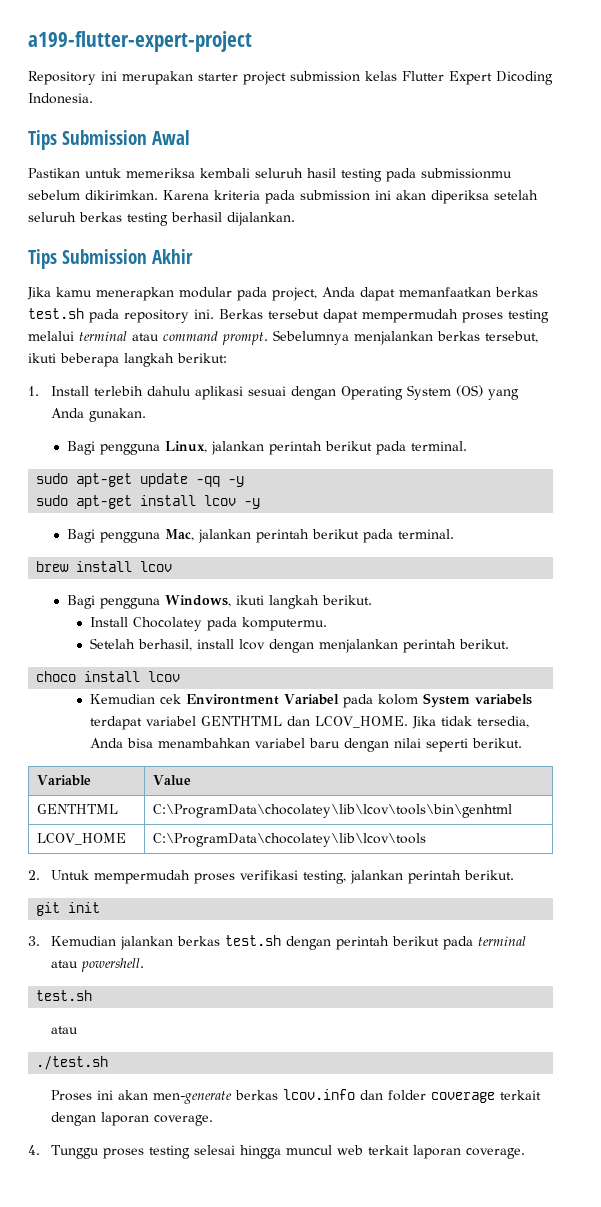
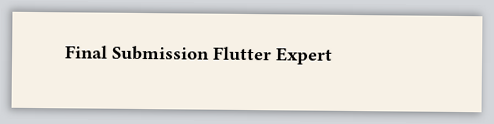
- a199-flutter-expert-project
- Repository ini merupakan starter project submission kelas Flutter Expert Dicoding Indonesia.
- Tips Submission Awal
- Pastikan untuk memeriksa kembali seluruh hasil testing pada submissionmu sebelum dikirimkan. Karena kriteria pada submission ini akan diperiksa setelah seluruh berkas testing berhasil dijalankan.
- Tips Submission Akhir
- Jika kamu menerapkan modular pada project, Anda dapat memanfaatkan berkas test.sh pada repository ini. Berkas tersebut dapat mempermudah proses testing melalui terminal atau command prompt. Sebelumnya menjalankan berkas tersebut, ikuti beberapa langkah berikut:
- 1. Install terlebih dahulu aplikasi sesuai dengan Operating System (OS) yang Anda gunakan.
- Bagi pengguna Linux, jalankan perintah berikut pada terminal.
- sudo apt-get update -qq -y
- sudo apt-get install lcov -y
- Bagi pengguna Mac, jalankan perintah berikut pada terminal.
- brew install lcov
- Bagi pengguna Windows, ikuti langkah berikut.
- Install Chocolatey pada komputermu.
- Setelah berhasil, install lcov dengan menjalankan perintah berikut.
- choco install lcov
- Kemudian cek Environtment Variabel pada kolom System variabels terdapat variabel GENTHTML dan LCOV_HOME. Jika tidak tersedia, Anda bisa menambahkan variabel baru dengan nilai seperti berikut.
- Variable | Value
- GENTHTML | C:\ProgramData\chocolatey\lib\lcov\tools\bin\genhtml
- LCOV_HOME | C:\ProgramData\chocolatey\lib\lcov\tools
- 2. Untuk mempermudah proses verifikasi testing, jalankan perintah berikut.
- git init
- 3. Kemudian jalankan berkas test.sh dengan perintah berikut pada terminal atau powershell.
- test.sh
- atau
- ./test.sh
- Proses ini akan men-generate berkas lcov.info dan folder coverage terkait dengan laporan coverage.
- 4. Tunggu proses testing selesai hingga muncul web terkait laporan coverage.
+ Final Submission Flutter Expert

